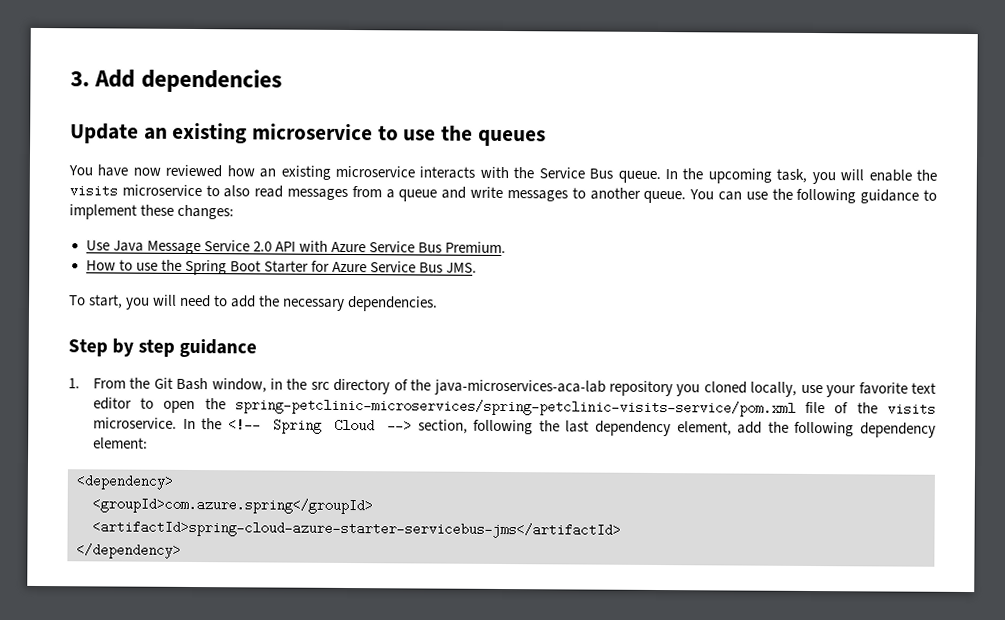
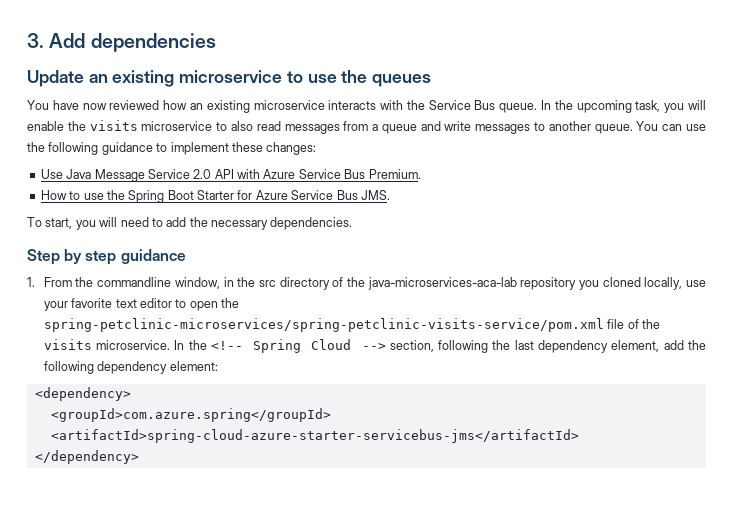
- 1. From the Git Bash window, in the src directory of the java-microservices-aca-lab repository you cloned locally, use your favorite text editor to open the spring-petclinic-microservices/spring-petclinic-visits-service/pom.xml file of the visits microservice.
+ 1. From the commandline window, in the src directory of the java-microservices-aca-lab repository you cloned locally, use your favorite text editor to open the spring-petclinic-microservices/spring-petclinic-visits-service/pom.xml file of the visits microservice.

